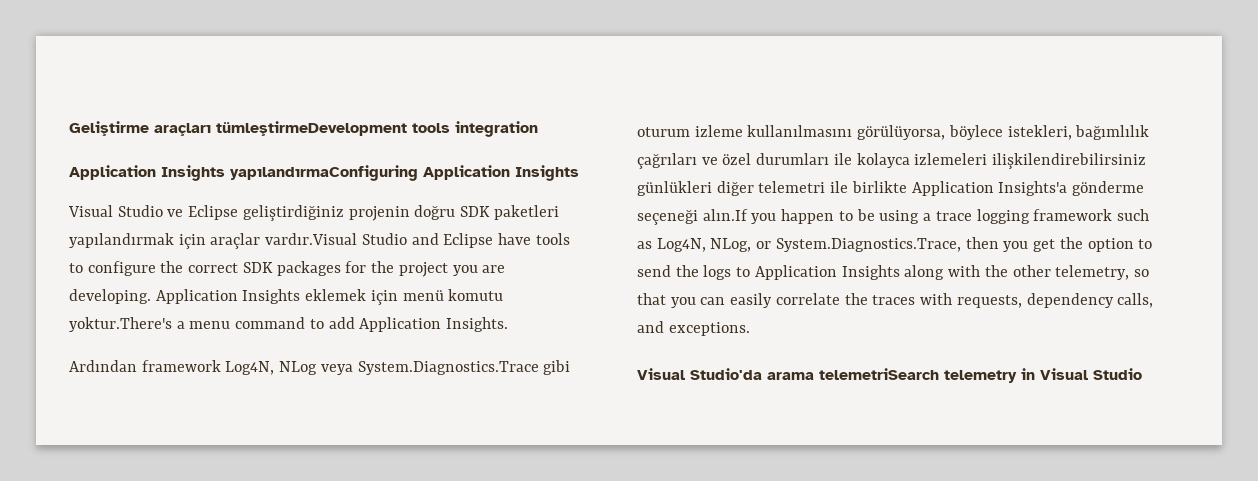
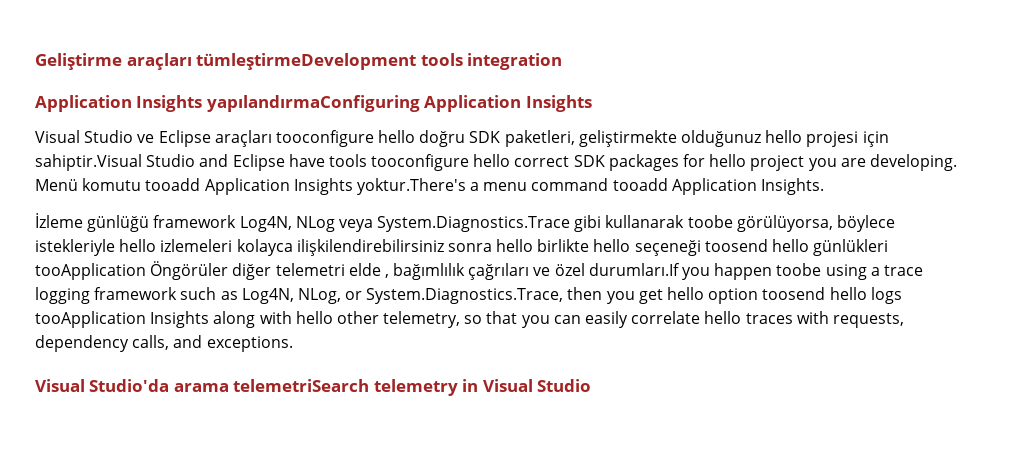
- Visual Studio ve Eclipse geliştirdiğiniz projenin doğru SDK paketleri yapılandırmak için araçlar vardır.Visual Studio and Eclipse have tools to configure the correct SDK packages for the project you are developing.
+ Visual Studio ve Eclipse araçları tooconfigure hello doğru SDK paketleri, geliştirmekte olduğunuz hello projesi için sahiptir.Visual Studio and Eclipse have tools tooconfigure hello correct SDK packages for hello project you are developing.
- Application Insights eklemek için menü komutu yoktur.There's a menu command to add Application Insights.
+ Menü komutu tooadd Application Insights yoktur.There's a menu command tooadd Application Insights.
- Ardından framework Log4N, NLog veya System.Diagnostics.Trace gibi oturum izleme kullanılmasını görülüyorsa, böylece istekleri, bağımlılık çağrıları ve özel durumları ile kolayca izlemeleri ilişkilendirebilirsiniz günlükleri diğer telemetri ile birlikte Application Insights'a gönderme seçeneği alın.If you happen to be using a trace logging framework such as Log4N, NLog, or System.Diagnostics.Trace, then you get the option to send the logs to Application Insights along with the other telemetry, so that you can easily correlate the traces with requests, dependency calls, and exceptions.
+ İzleme günlüğü framework Log4N, NLog veya System.Diagnostics.Trace gibi kullanarak toobe görülüyorsa, böylece istekleriyle hello izlemeleri kolayca ilişkilendirebilirsiniz sonra hello birlikte hello seçeneği toosend hello günlükleri tooApplication Öngörüler diğer telemetri elde , bağımlılık çağrıları ve özel durumları.If you happen toobe using a trace logging framework such as Log4N, NLog, or System.Diagnostics.Trace, then you get hello option toosend hello logs tooApplication Insights along with hello other telemetry, so that you can easily correlate hello traces with requests, dependency calls, and exceptions.

